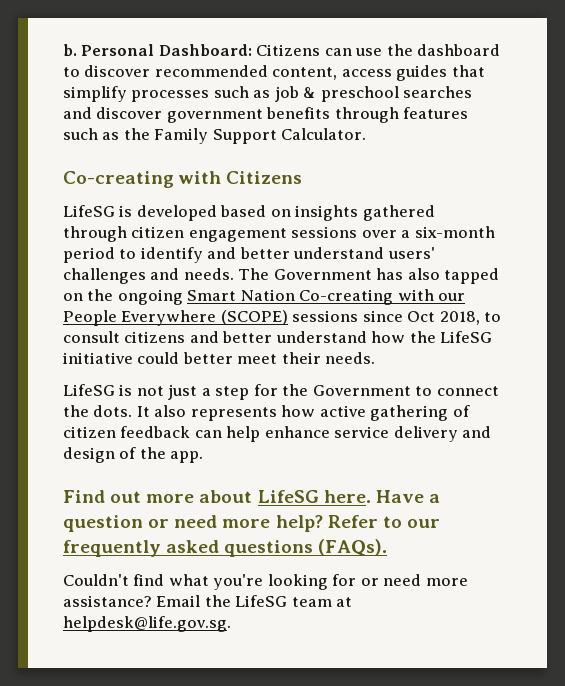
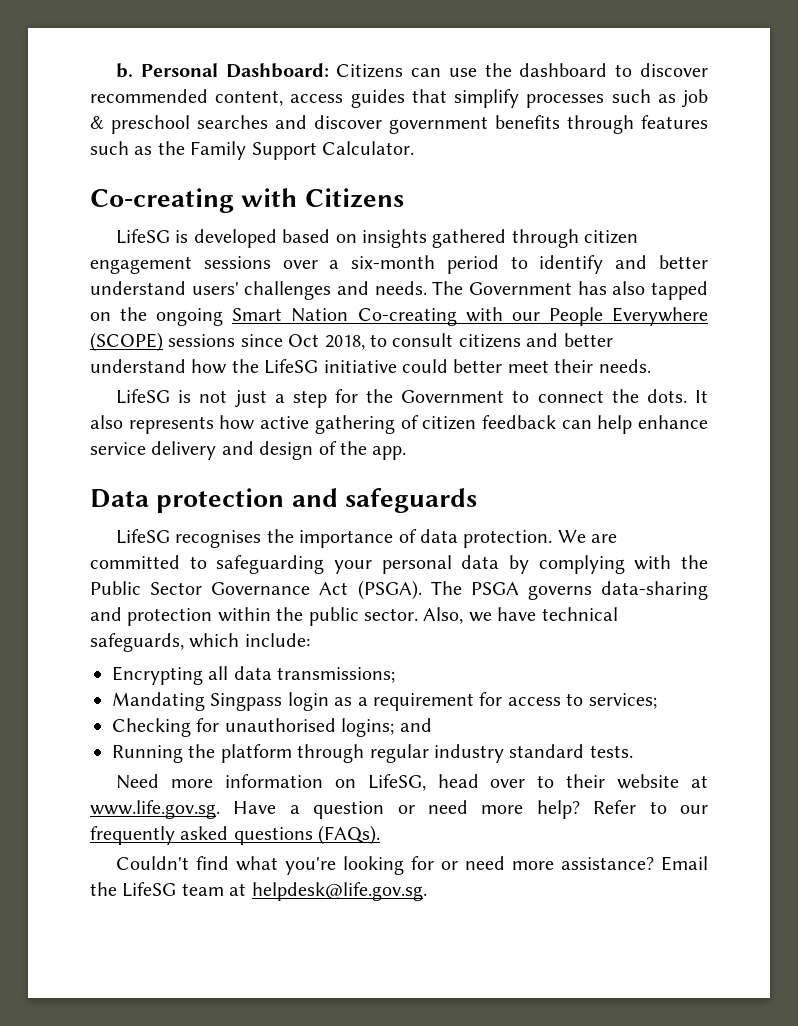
- Find out more about LifeSG here. Have a question or need more help?
+ Data protection and safeguards
+ LifeSG recognises the importance of data protection. We are committed to safeguarding your personal data by complying with the Public Sector Governance Act (PSGA). The PSGA governs data-sharing and protection within the public sector. Also, we have technical safeguards, which include:
+ Encrypting all data transmissions;
+ Mandating Singpass login as a requirement for access to services;
+ Checking for unauthorised logins; and
+ Running the platform through regular industry standard tests.
+ Need more information on LifeSG, head over to their website at www.life.gov.sg. Have a question or need more help?

